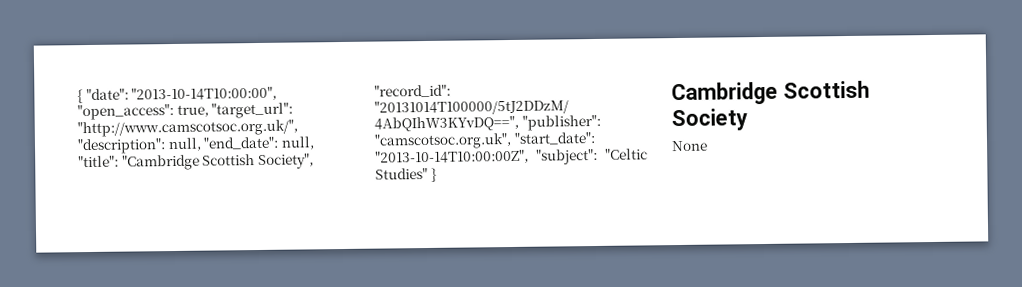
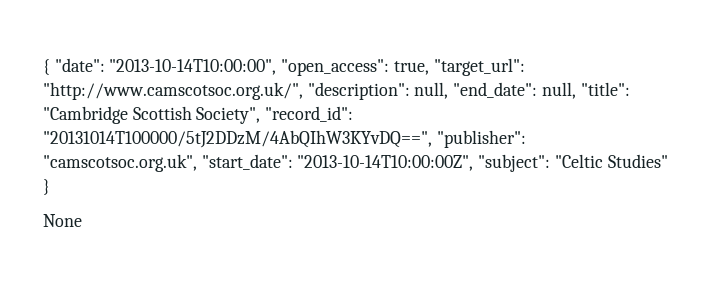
- Cambridge Scottish Society

